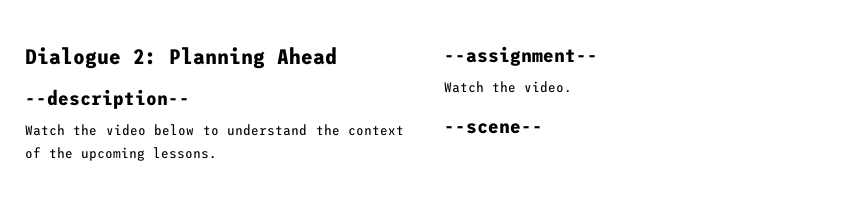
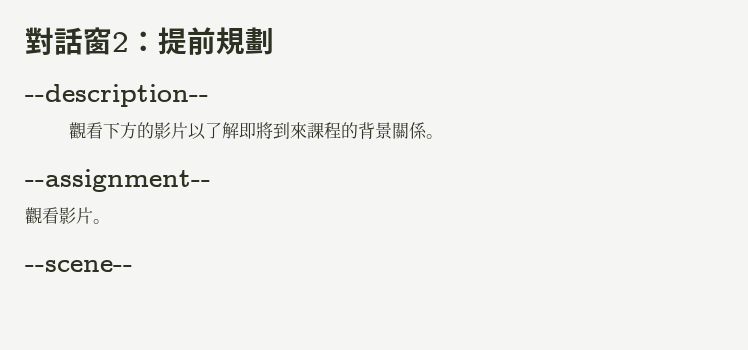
- Dialogue 2: Planning Ahead
+ 對話窗2：提前規劃
  --description--
- Watch the video below to understand the context of the upcoming lessons.
+ 觀看下方的影片以了解即將到來課程的背景關係。
  --assignment--
- Watch the video.
+ 觀看影片。

